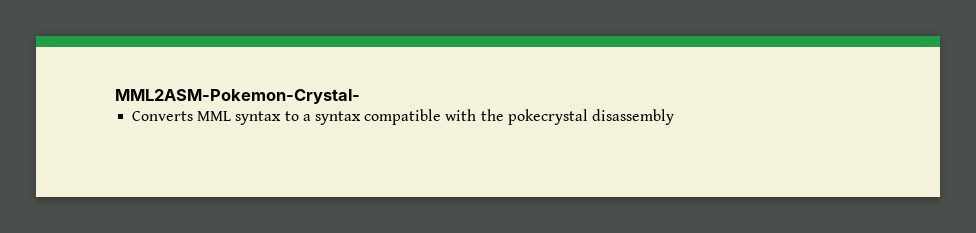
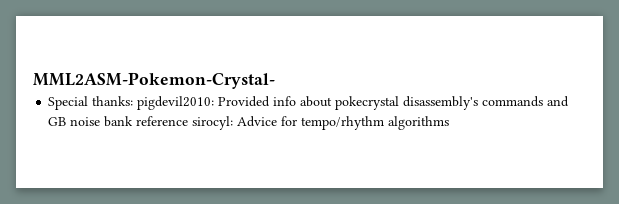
- Converts MML syntax to a syntax compatible with the pokecrystal disassembly
+ Special thanks: pigdevil2010: Provided info about pokecrystal disassembly's commands and GB noise bank reference sirocyl: Advice for tempo/rhythm algorithms

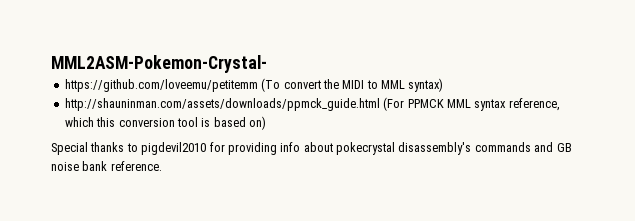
- Special thanks: pigdevil2010: Provided info about pokecrystal disassembly's commands and GB noise bank reference sirocyl: Advice for tempo/rhythm algorithms
+ https://github.com/loveemu/petitemm (To convert the MIDI to MML syntax)
+ http://shauninman.com/assets/downloads/ppmck_guide.html (For PPMCK MML syntax reference, which this conversion tool is based on)
+ Special thanks to pigdevil2010 for providing info about pokecrystal disassembly's commands and GB noise bank reference.

